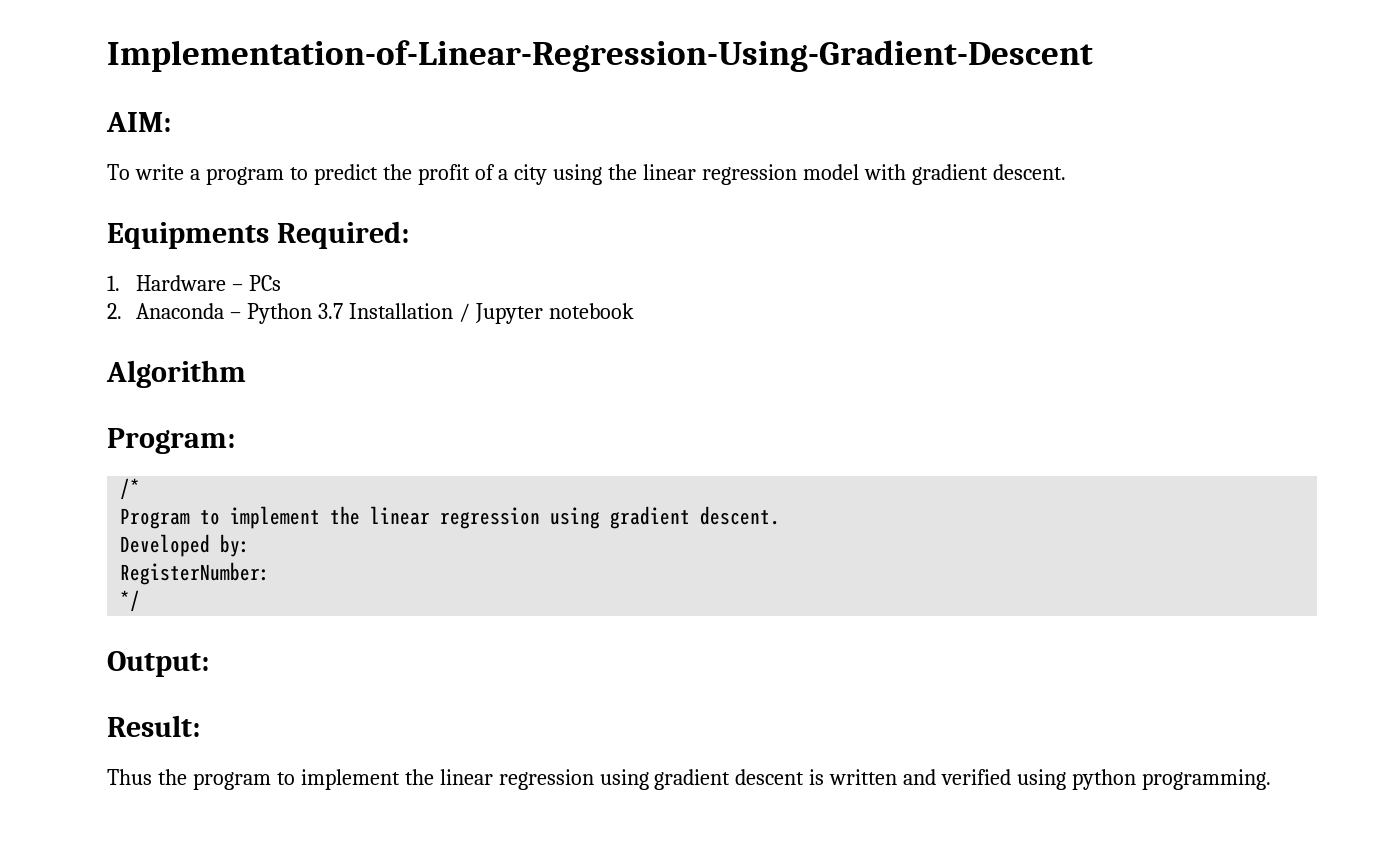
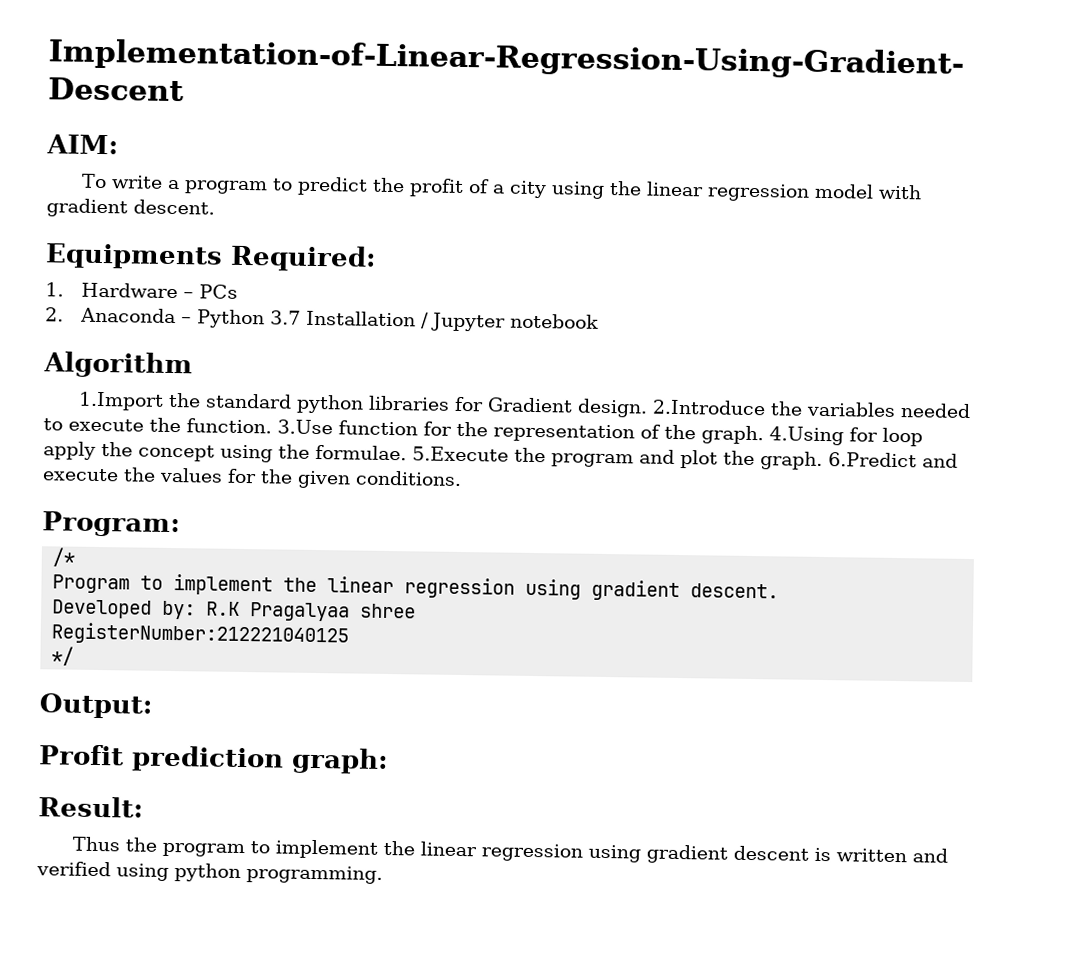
+ 1.Import the standard python libraries for Gradient design. 2.Introduce the variables needed to execute the function. 3.Use function for the representation of the graph. 4.Using for loop apply the concept using the formulae. 5.Execute the program and plot the graph. 6.Predict and execute the values for the given conditions.
- Developed by:
- RegisterNumber:
+ Developed by: R.K Pragalyaa shree
+ RegisterNumber:212221040125
+ Profit prediction graph:

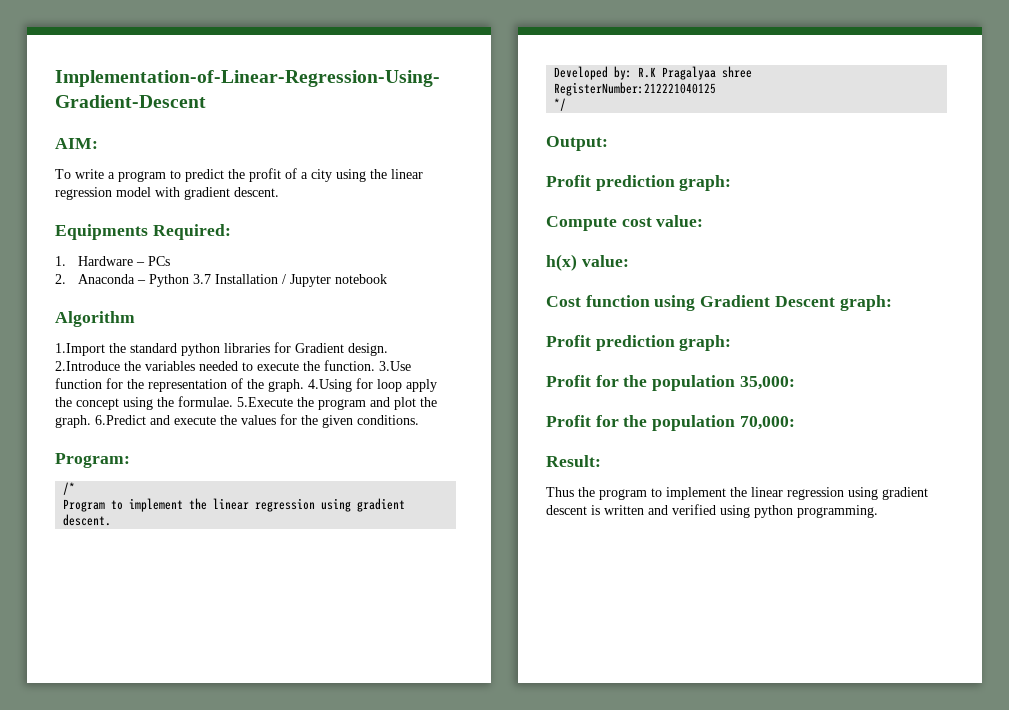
+ Compute cost value:
+ h(x) value:
+ Cost function using Gradient Descent graph:
+ Profit prediction graph:
+ Profit for the population 35,000:
+ Profit for the population 70,000:

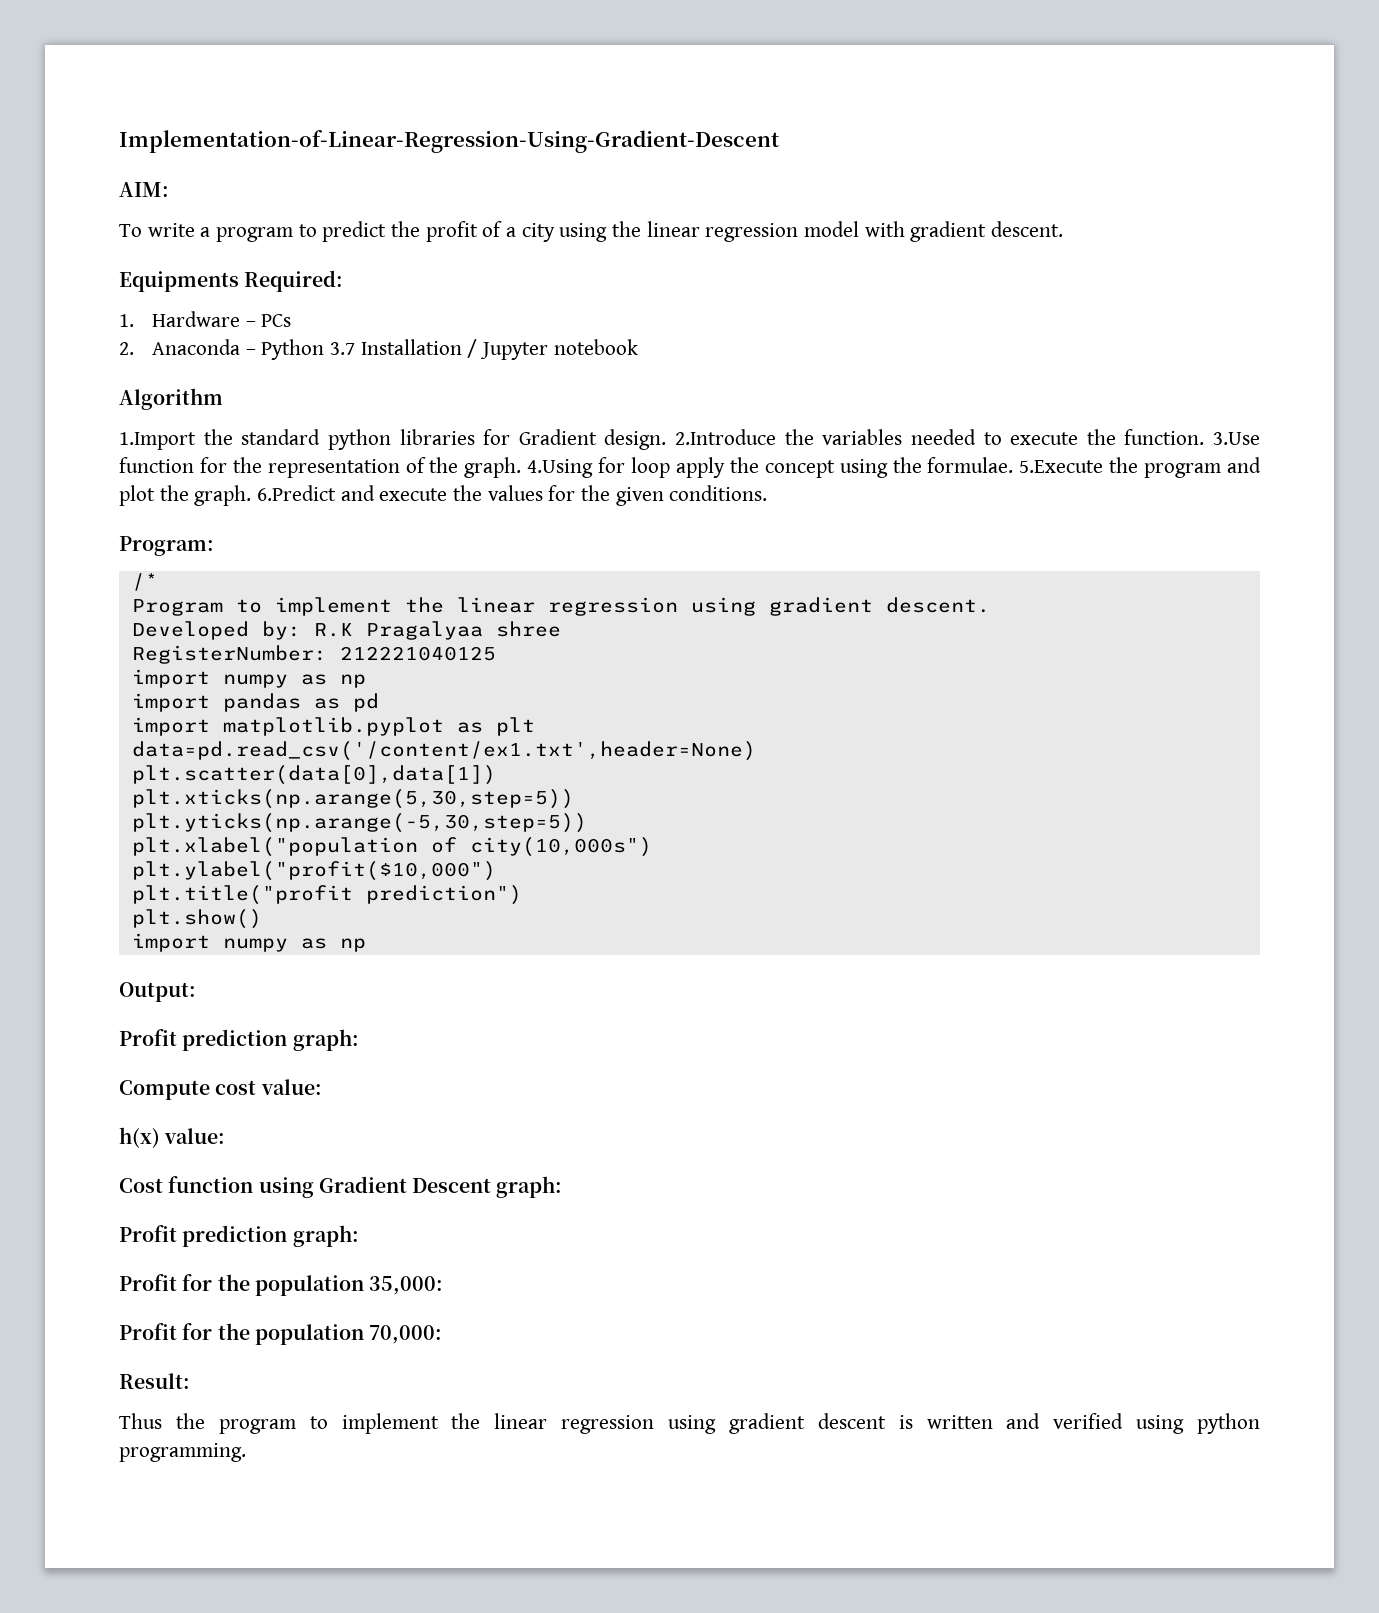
- RegisterNumber:212221040125
- */
+ RegisterNumber: 212221040125
+ import numpy as np
+ import pandas as pd
+ import matplotlib.pyplot as plt
+ data=pd.read_csv('/content/ex1.txt',header=None)
+ plt.scatter(data[0],data[1])
+ plt.xticks(np.arange(5,30,step=5))
+ plt.yticks(np.arange(-5,30,step=5))
+ plt.xlabel("population of city(10,000s")
+ plt.ylabel("profit($10,000")
+ plt.title("profit prediction")
+ plt.show()
+ import numpy as np

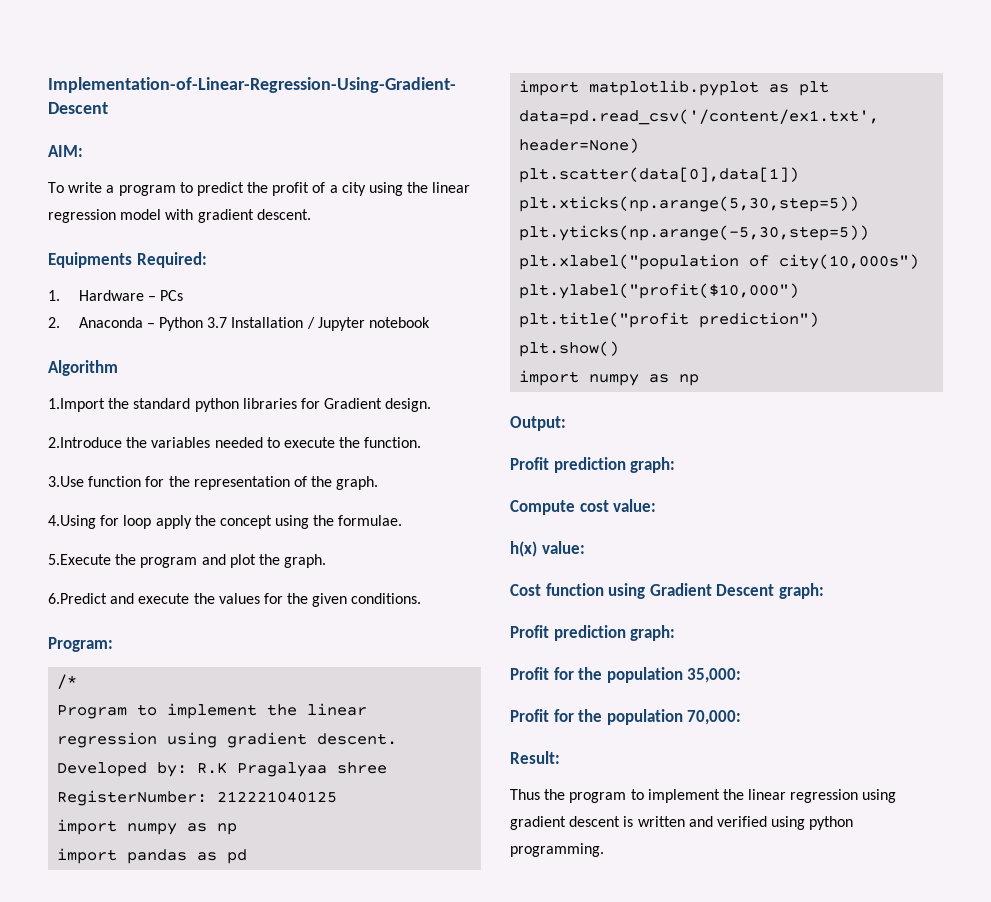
- 1.Import the standard python libraries for Gradient design. 2.Introduce the variables needed to execute the function. 3.Use function for the representation of the graph. 4.Using for loop apply the concept using the formulae. 5.Execute the program and plot the graph. 6.Predict and execute the values for the given conditions.
+ 1.Import the standard python libraries for Gradient design.
+ 2.Introduce the variables needed to execute the function.
+ 3.Use function for the representation of the graph.
+ 4.Using for loop apply the concept using the formulae.
+ 5.Execute the program and plot the graph.
+ 6.Predict and execute the values for the given conditions.

